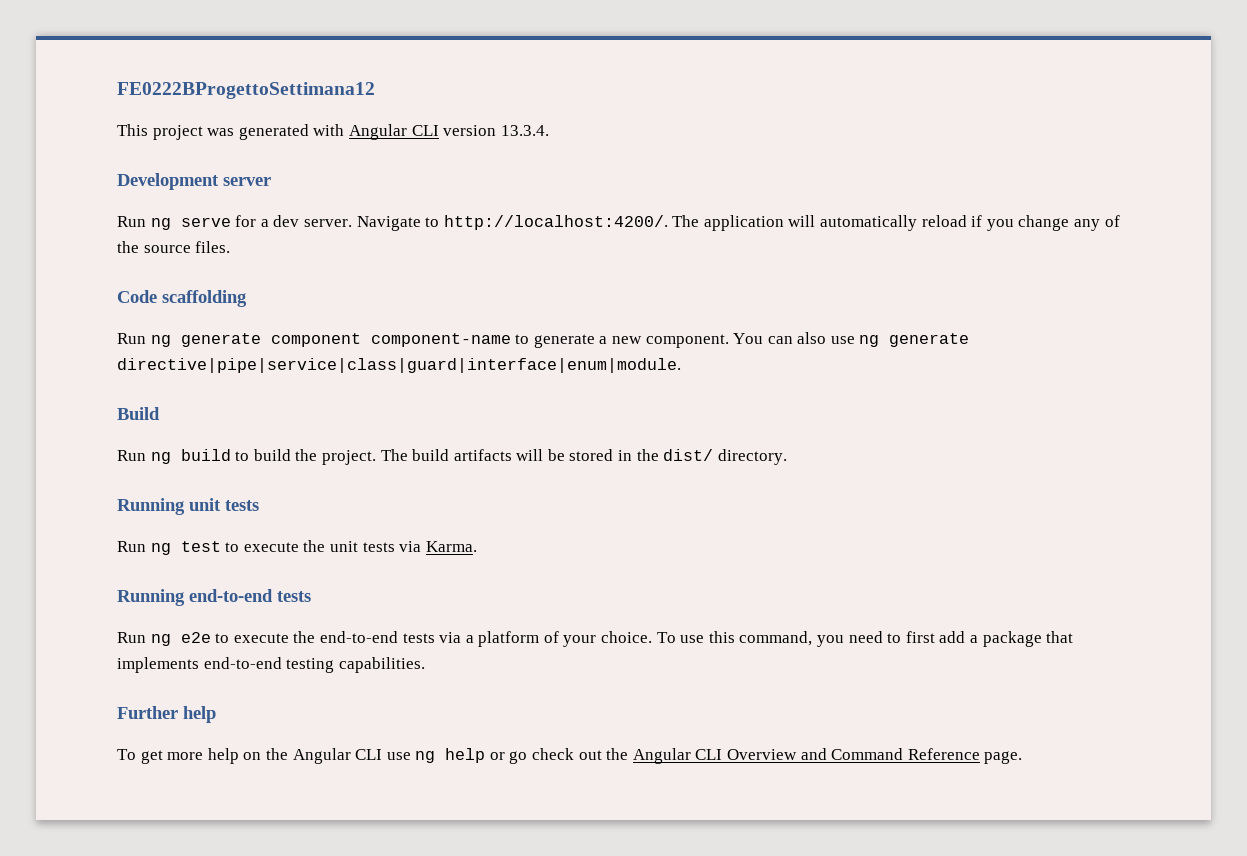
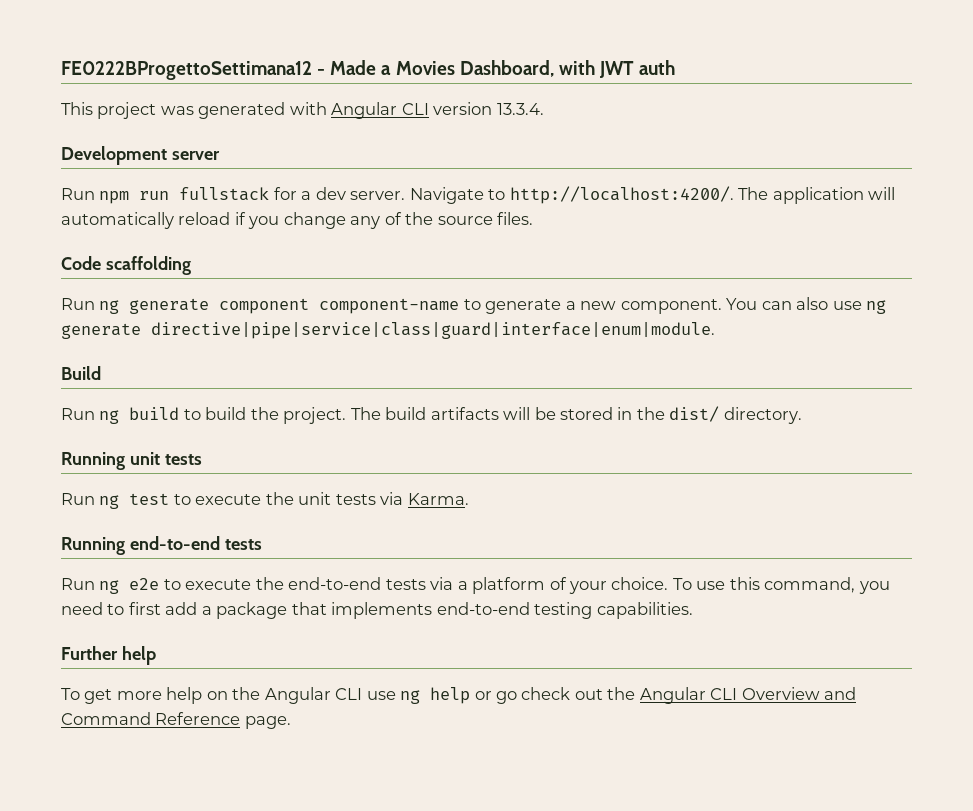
- FE0222BProgettoSettimana12
+ FE0222BProgettoSettimana12 - Made a Movies Dashboard, with JWT auth
- Run ng serve for a dev server.
+ Run npm run fullstack for a dev server.

